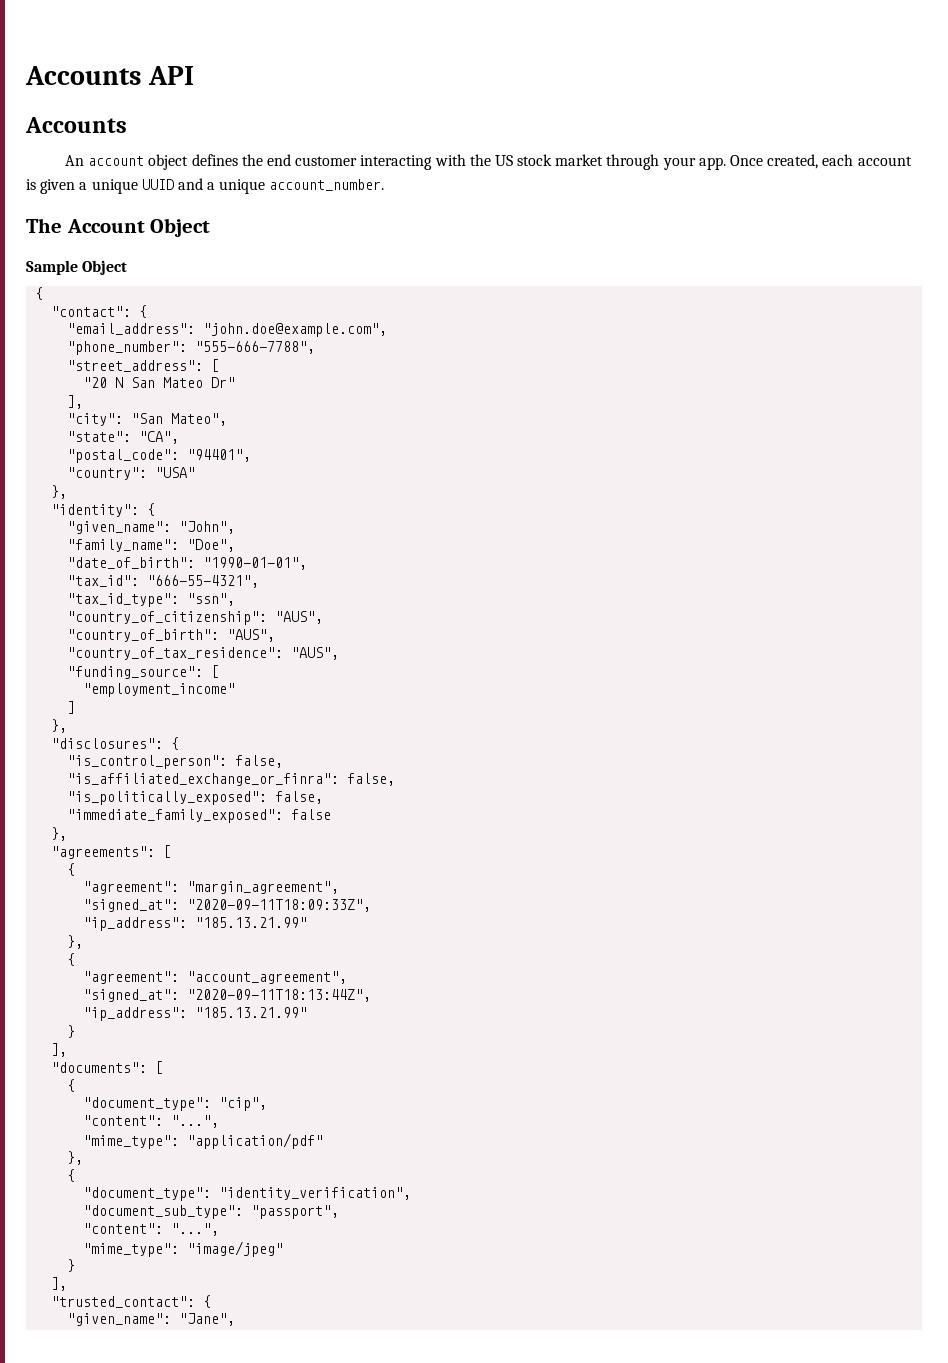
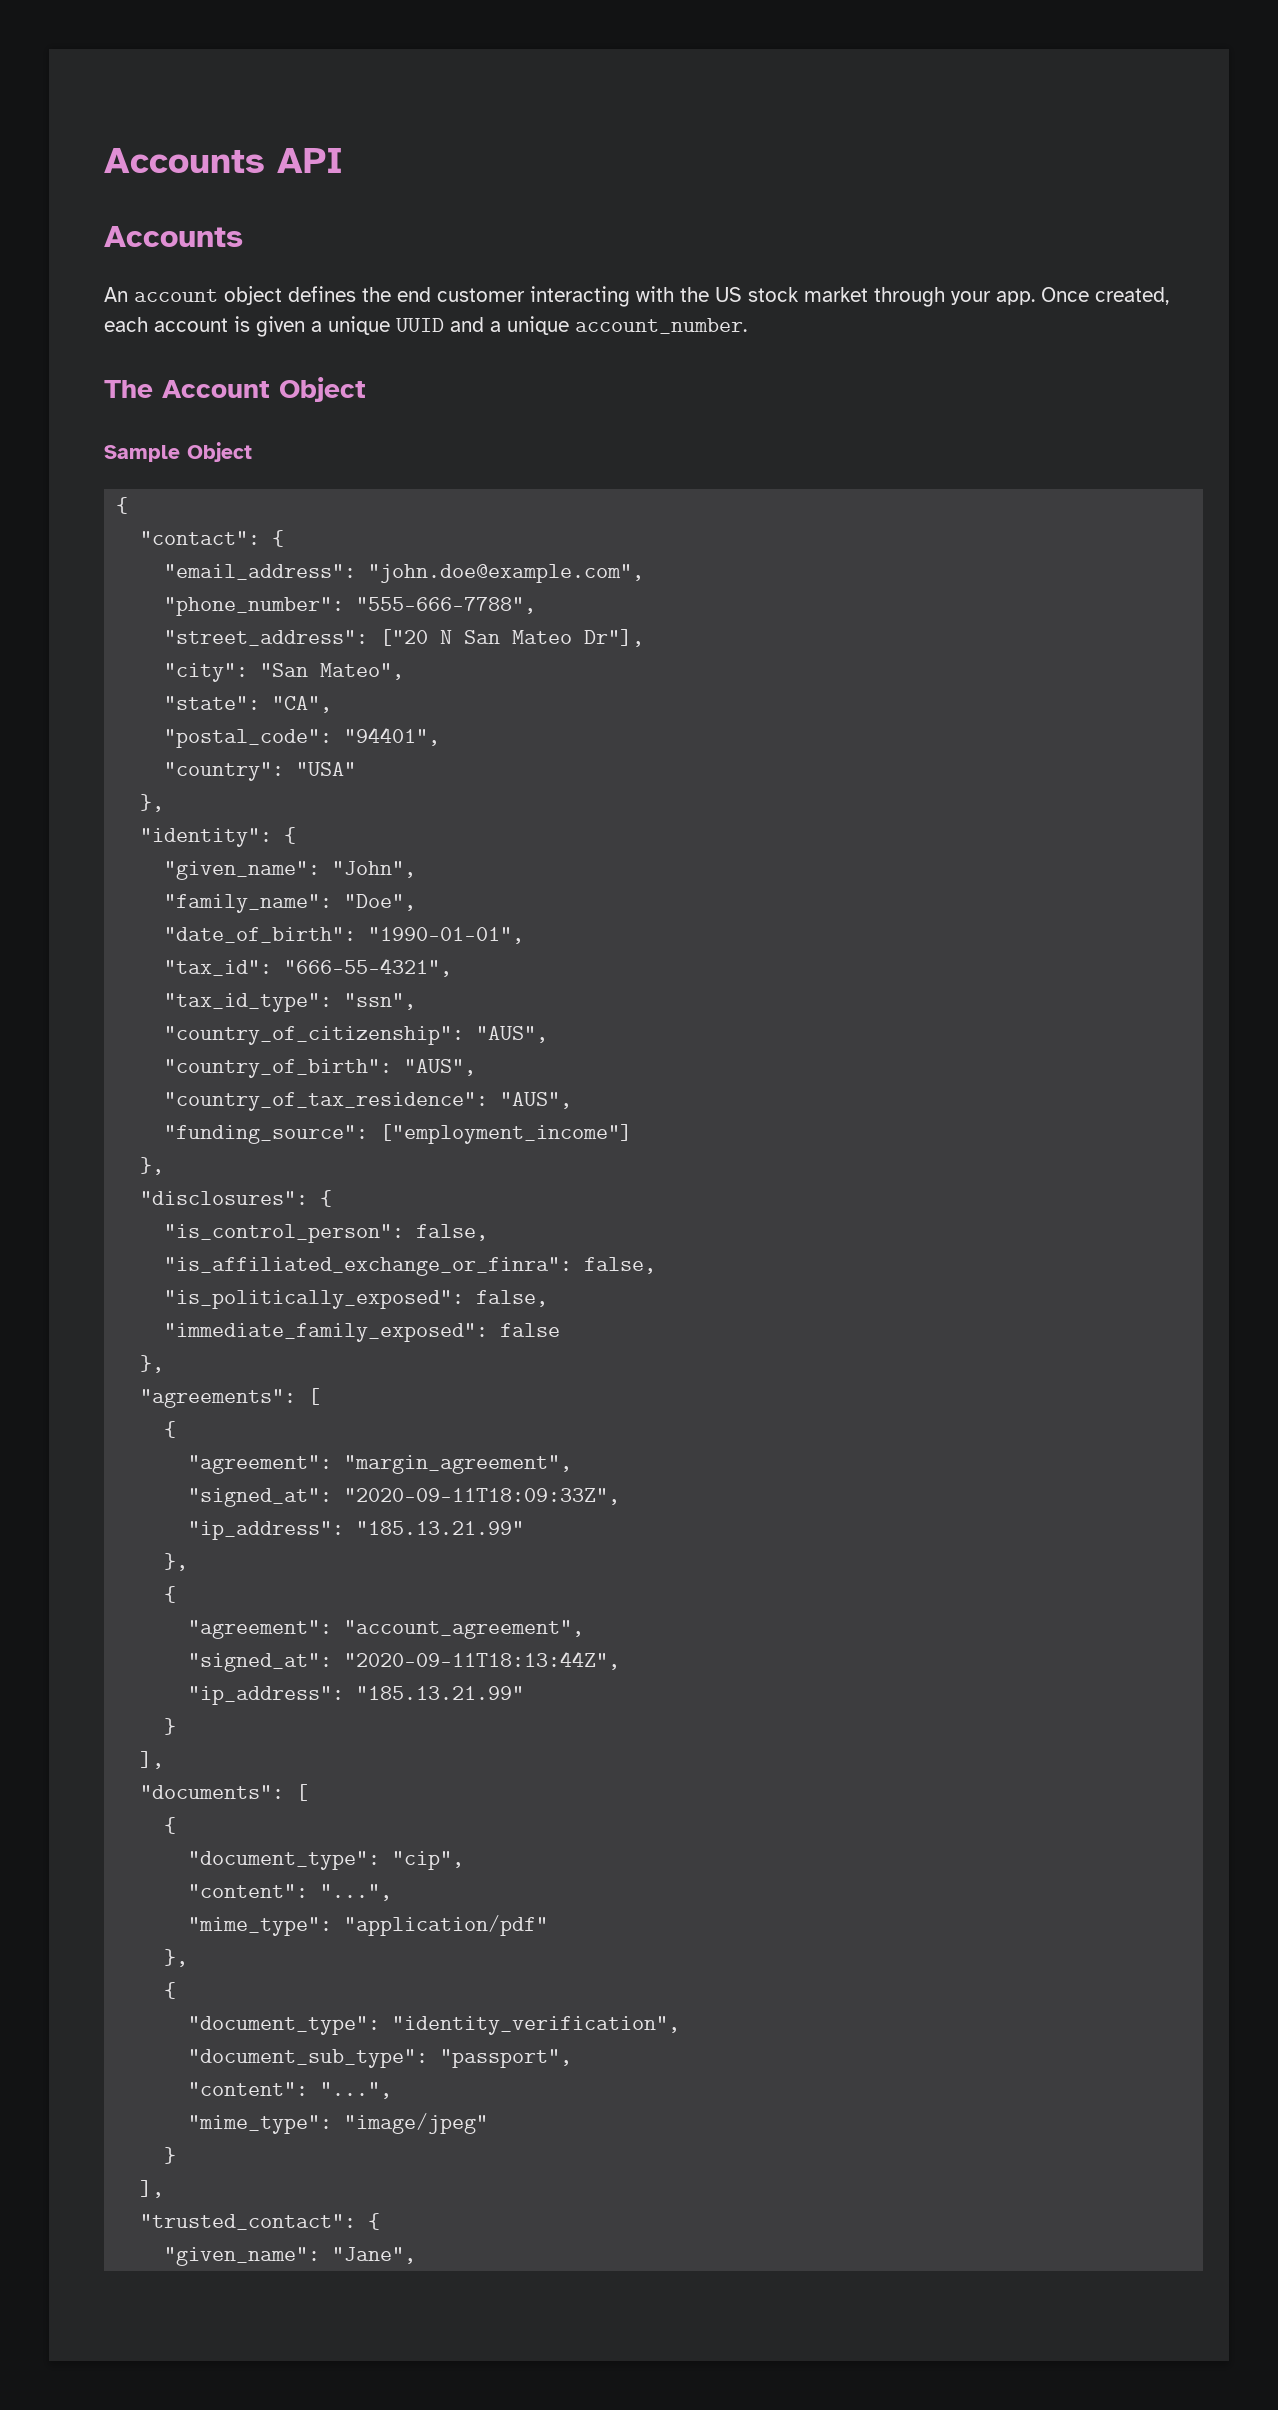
- "street_address": [
- "20 N San Mateo Dr"
- ],
+ "street_address": ["20 N San Mateo Dr"],
- "funding_source": [
- "employment_income"
- ]
+ "funding_source": ["employment_income"]

